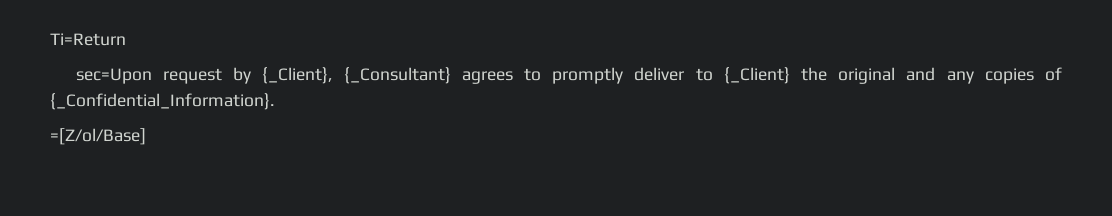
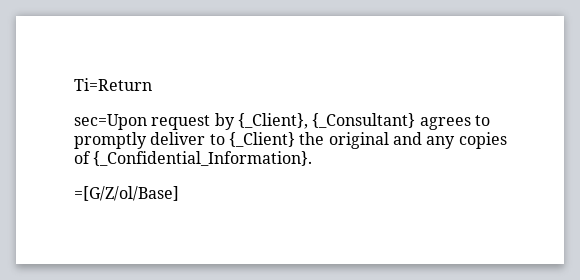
- =[Z/ol/Base]
+ =[G/Z/ol/Base]

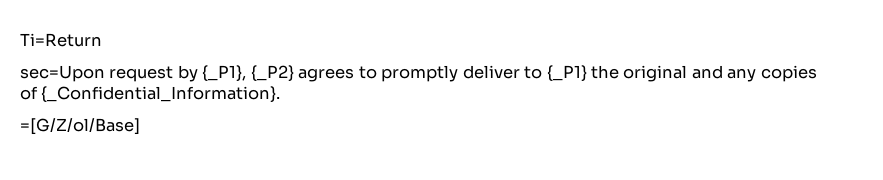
- sec=Upon request by {_Client}, {_Consultant} agrees to promptly deliver to {_Client} the original and any copies of {_Confidential_Information}.
+ sec=Upon request by {_P1}, {_P2} agrees to promptly deliver to {_P1} the original and any copies of {_Confidential_Information}.

